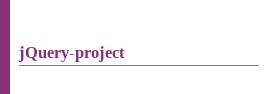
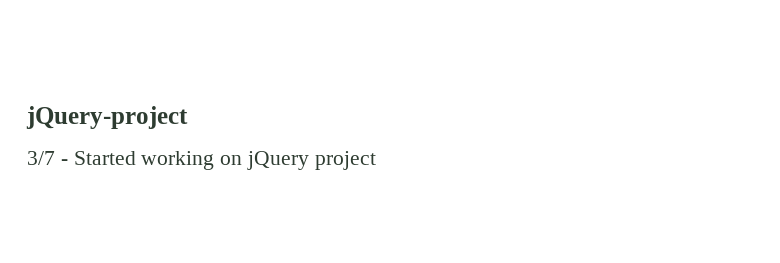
+ 3/7 - Started working on jQuery project

